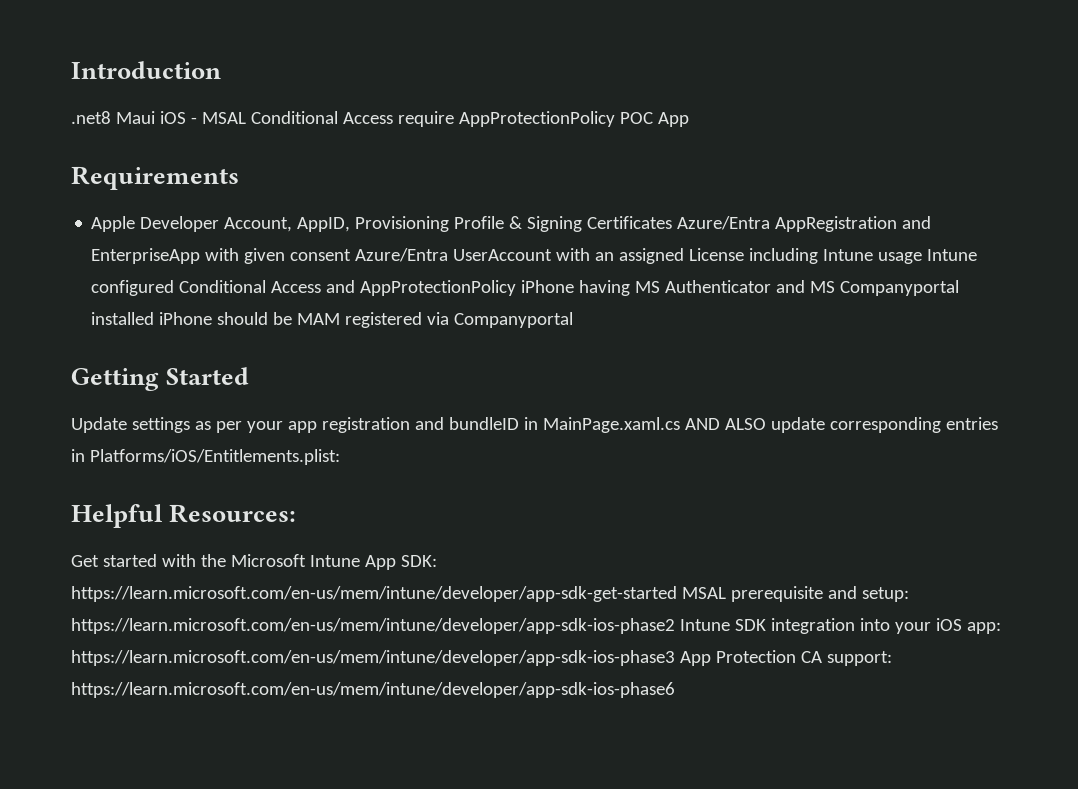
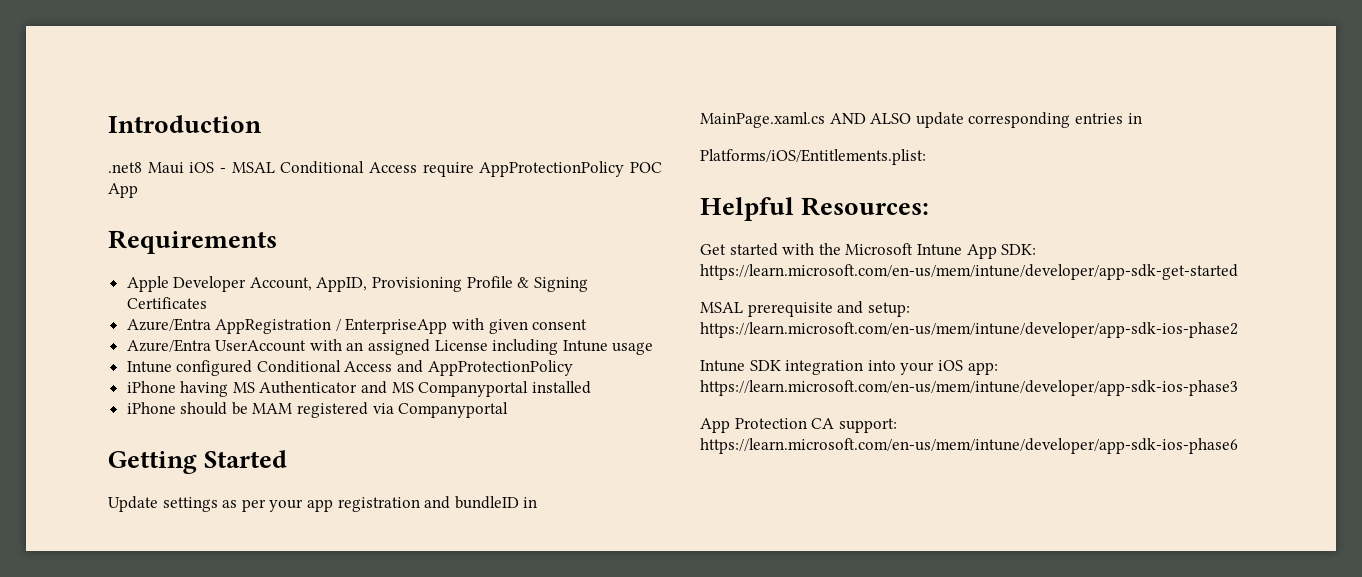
- Apple Developer Account, AppID, Provisioning Profile & Signing Certificates Azure/Entra AppRegistration and EnterpriseApp with given consent Azure/Entra UserAccount with an assigned License including Intune usage Intune configured Conditional Access and AppProtectionPolicy iPhone having MS Authenticator and MS Companyportal installed iPhone should be MAM registered via Companyportal
+ Apple Developer Account, AppID, Provisioning Profile & Signing Certificates
+ Azure/Entra AppRegistration / EnterpriseApp with given consent
+ Azure/Entra UserAccount with an assigned License including Intune usage
+ Intune configured Conditional Access and AppProtectionPolicy
+ iPhone having MS Authenticator and MS Companyportal installed
+ iPhone should be MAM registered via Companyportal
- Update settings as per your app registration and bundleID in MainPage.xaml.cs AND ALSO update corresponding entries in Platforms/iOS/Entitlements.plist:
+ Update settings as per your app registration and bundleID in MainPage.xaml.cs AND ALSO update corresponding entries in
+ Platforms/iOS/Entitlements.plist:
- Get started with the Microsoft Intune App SDK: https://learn.microsoft.com/en-us/mem/intune/developer/app-sdk-get-started MSAL prerequisite and setup: https://learn.microsoft.com/en-us/mem/intune/developer/app-sdk-ios-phase2 Intune SDK integration into your iOS app: https://learn.microsoft.com/en-us/mem/intune/developer/app-sdk-ios-phase3 App Protection CA support: https://learn.microsoft.com/en-us/mem/intune/developer/app-sdk-ios-phase6
+ Get started with the Microsoft Intune App SDK: https://learn.microsoft.com/en-us/mem/intune/developer/app-sdk-get-started
+ MSAL prerequisite and setup: https://learn.microsoft.com/en-us/mem/intune/developer/app-sdk-ios-phase2
+ Intune SDK integration into your iOS app: https://learn.microsoft.com/en-us/mem/intune/developer/app-sdk-ios-phase3
+ App Protection CA support: https://learn.microsoft.com/en-us/mem/intune/developer/app-sdk-ios-phase6

